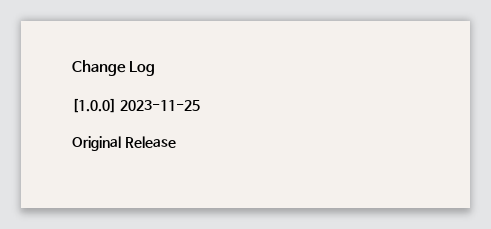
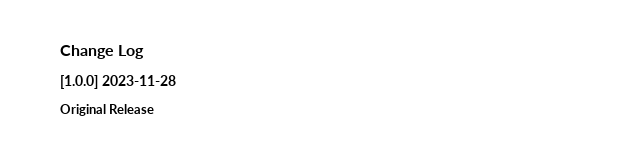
- [1.0.0] 2023-11-25
+ [1.0.0] 2023-11-28

